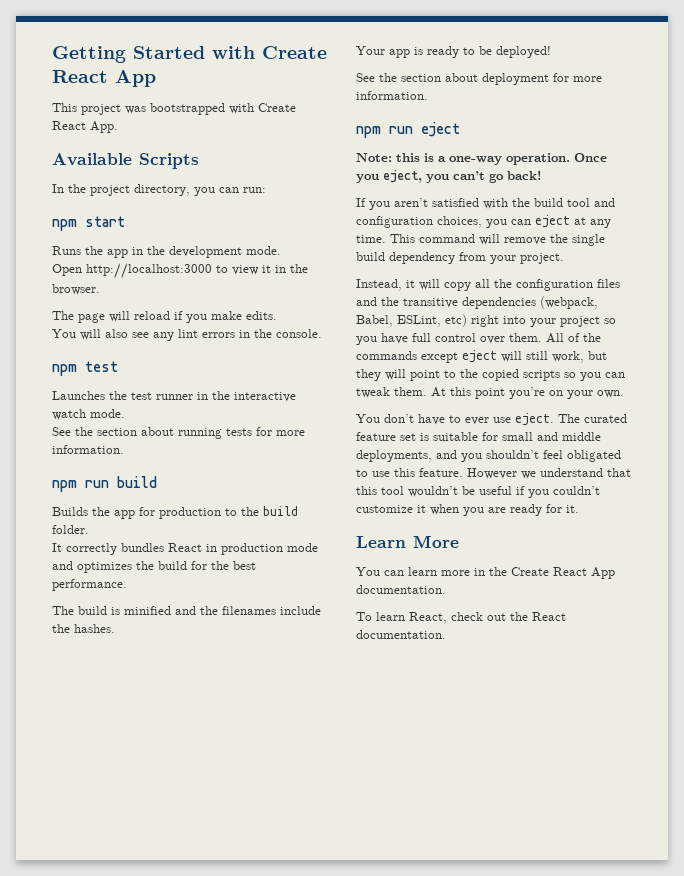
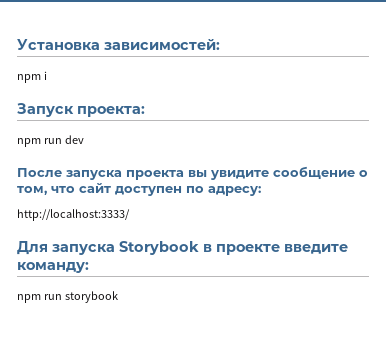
- Getting Started with Create React App
- This project was bootstrapped with Create React App.
- Available Scripts
- In the project directory, you can run:
- npm start
- Runs the app in the development mode.
- Open http://localhost:3000 to view it in the browser.
- The page will reload if you make edits.
- You will also see any lint errors in the console.
- npm test
- Launches the test runner in the interactive watch mode.
- See the section about running tests for more information.
- npm run build
- Builds the app for production to the build folder.
- It correctly bundles React in production mode and optimizes the build for the best performance.
- The build is minified and the filenames include the hashes.
- Your app is ready to be deployed!
- See the section about deployment for more information.
- npm run eject
- Note: this is a one-way operation. Once you eject, you can’t go back!
- If you aren’t satisfied with the build tool and configuration choices, you can eject at any time. This command will remove the single build dependency from your project.
- Instead, it will copy all the configuration files and the transitive dependencies (webpack, Babel, ESLint, etc) right into your project so you have full control over them. All of the commands except eject will still work, but they will point to the copied scripts so you can tweak them. At this point you’re on your own.
- You don’t have to ever use eject. The curated feature set is suitable for small and middle deployments, and you shouldn’t feel obligated to use this feature. However we understand that this tool wouldn’t be useful if you couldn’t customize it when you are ready for it.
- Learn More
- You can learn more in the Create React App documentation.
- To learn React, check out the React documentation.
+ Установка зависимостей:
+ npm i
+ Запуск проекта:
+ npm run dev
+ После запуска проекта вы увидите сообщение о том, что сайт доступен по адресу:
+ http://localhost:3333/
+ Для запуска Storybook в проекте введите команду:
+ npm run storybook

